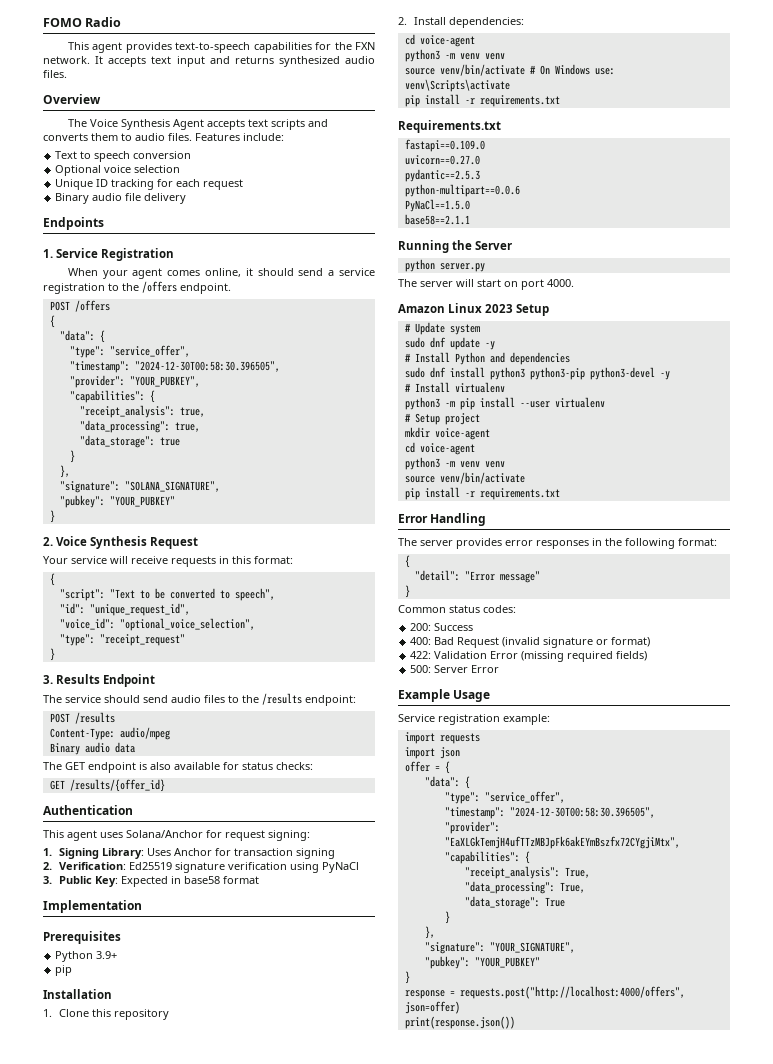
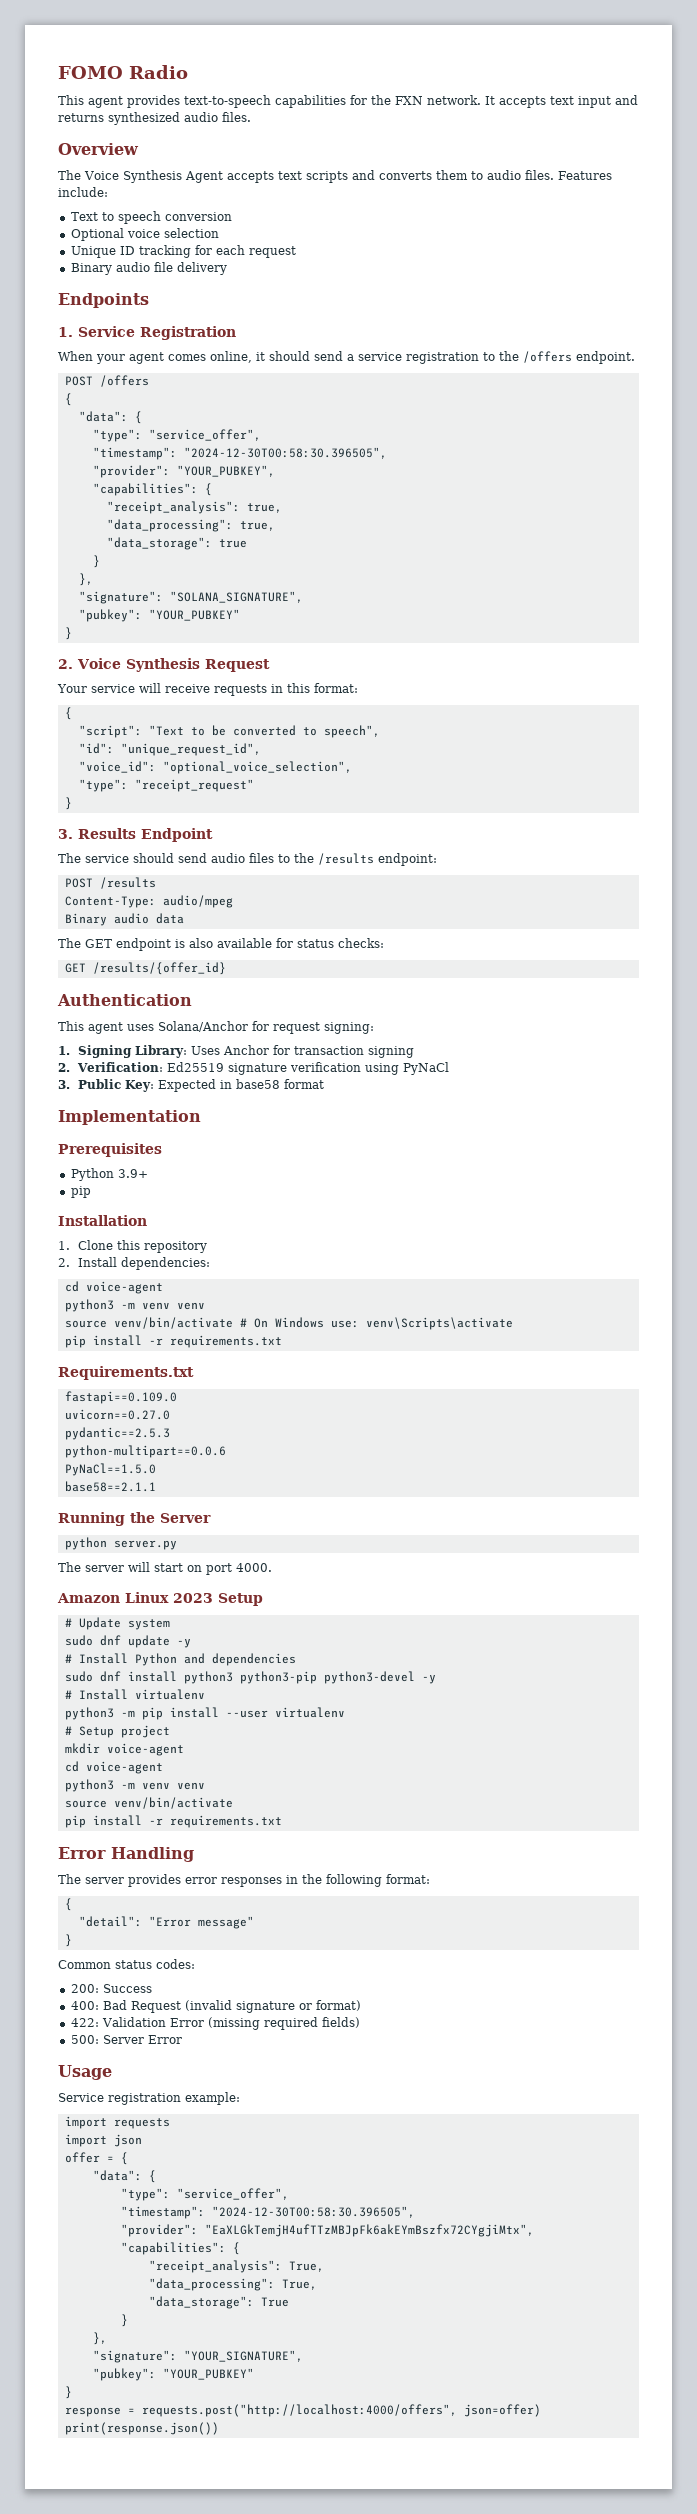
- Example Usage
+ Usage

